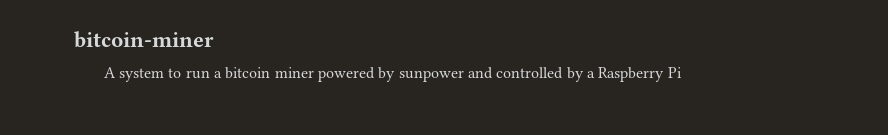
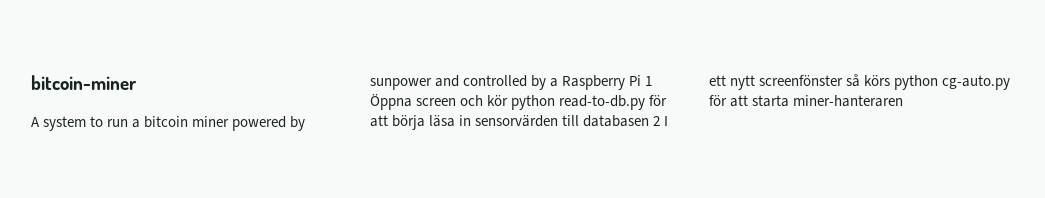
- A system to run a bitcoin miner powered by sunpower and controlled by a Raspberry Pi
+ A system to run a bitcoin miner powered by sunpower and controlled by a Raspberry Pi 1 Öppna screen och kör python read-to-db.py för att börja läsa in sensorvärden till databasen 2 I ett nytt screenfönster så körs python cg-auto.py för att starta miner-hanteraren

